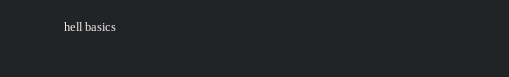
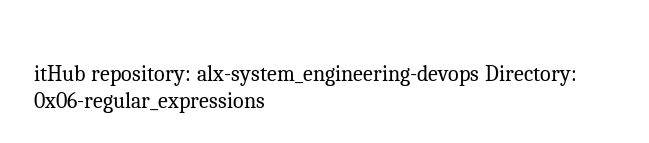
- hell basics
+ itHub repository: alx-system_engineering-devops Directory: 0x06-regular_expressions

